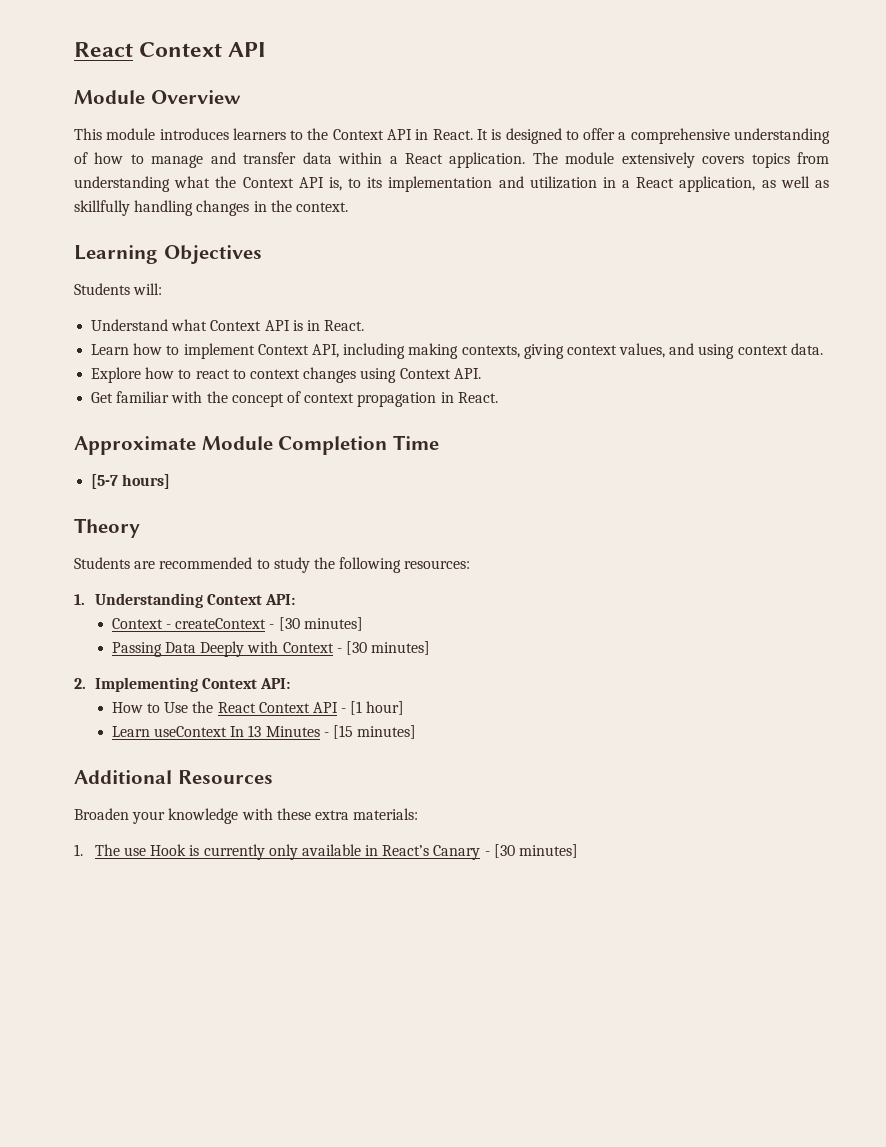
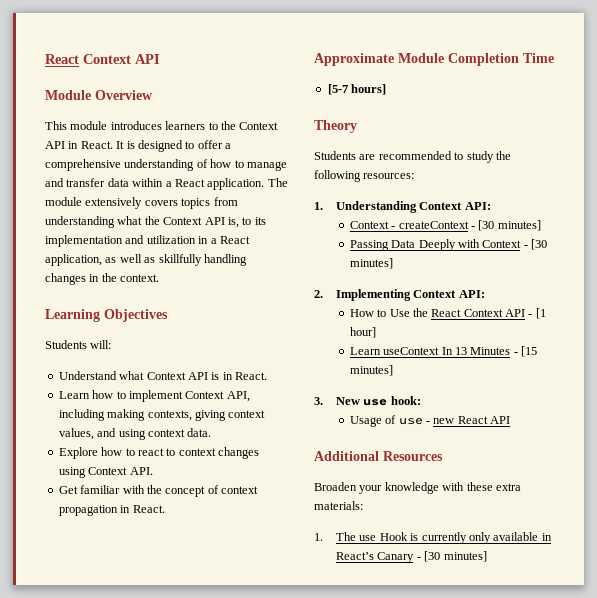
+ 3. New use hook:
+ Usage of use - new React API

